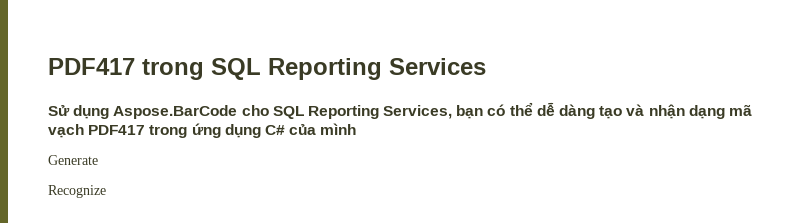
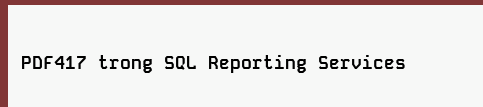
- Sử dụng Aspose.BarCode cho SQL Reporting Services, bạn có thể dễ dàng tạo và nhận dạng mã vạch PDF417 trong ứng dụng C# của mình
- Generate
- Recognize

